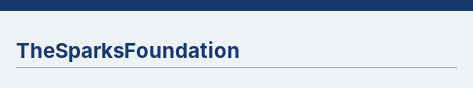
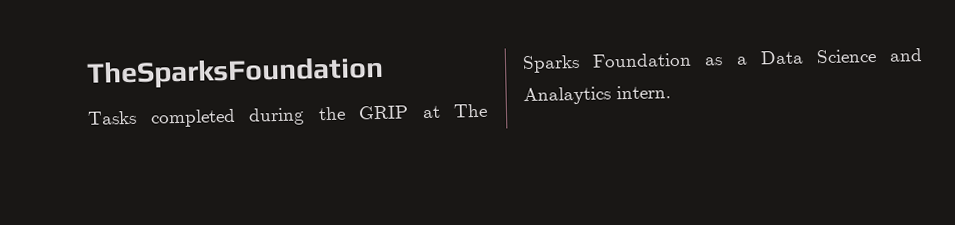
+ Tasks completed during the GRIP at The Sparks Foundation as a Data Science and Analaytics intern.

